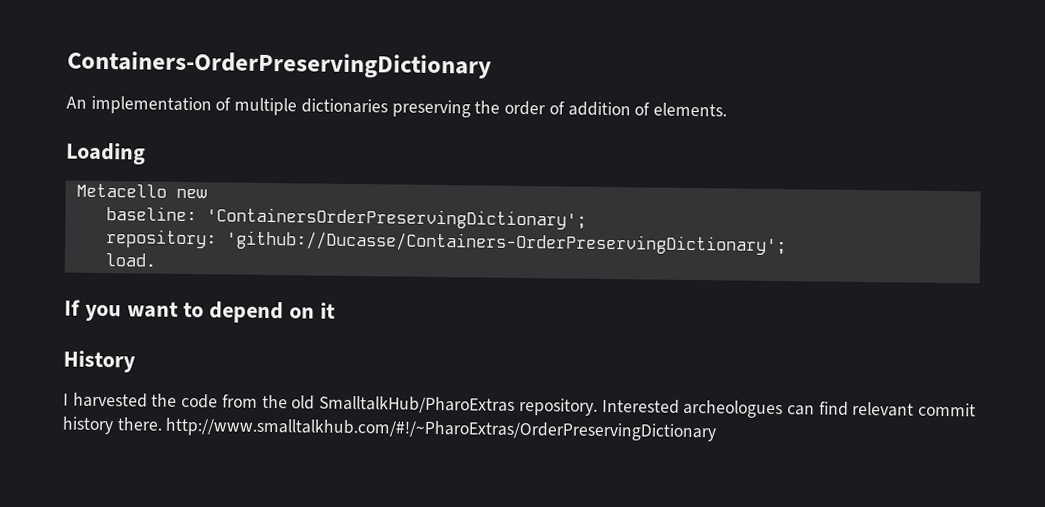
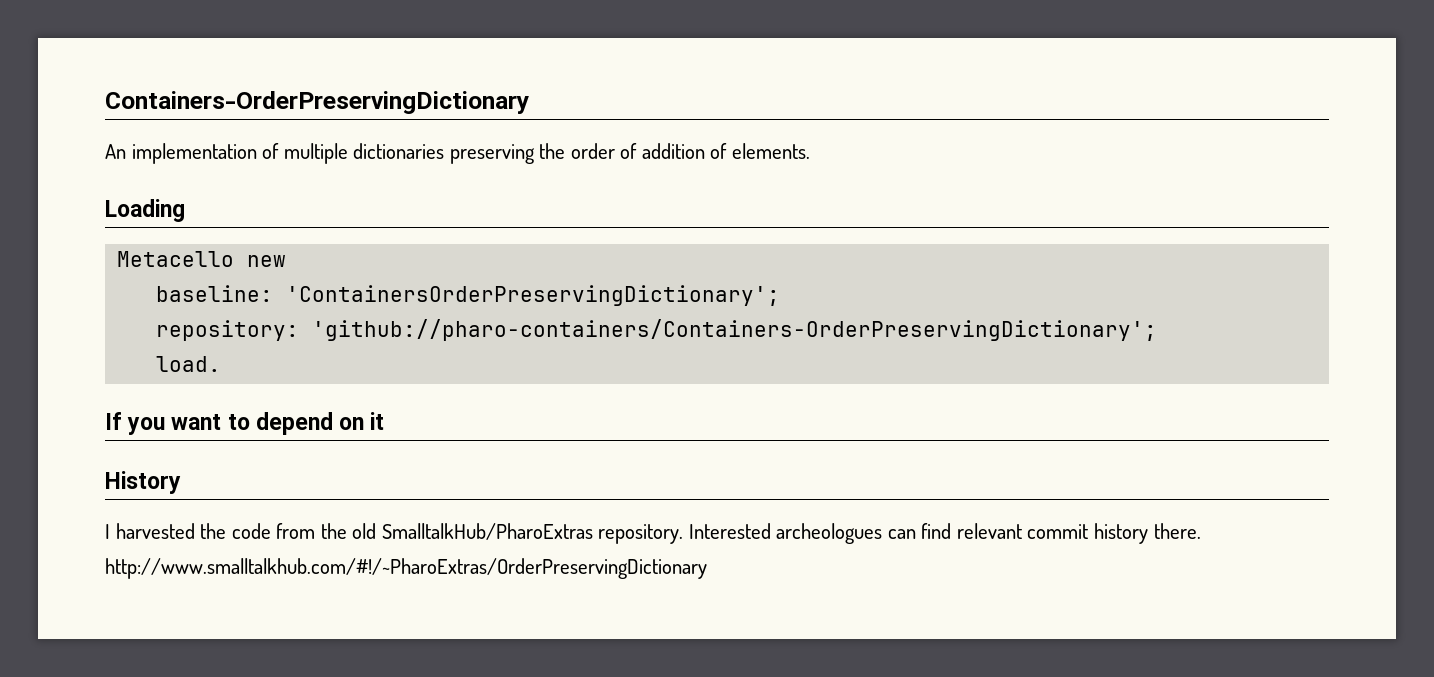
- repository: 'github://Ducasse/Containers-OrderPreservingDictionary';
+ repository: 'github://pharo-containers/Containers-OrderPreservingDictionary';

